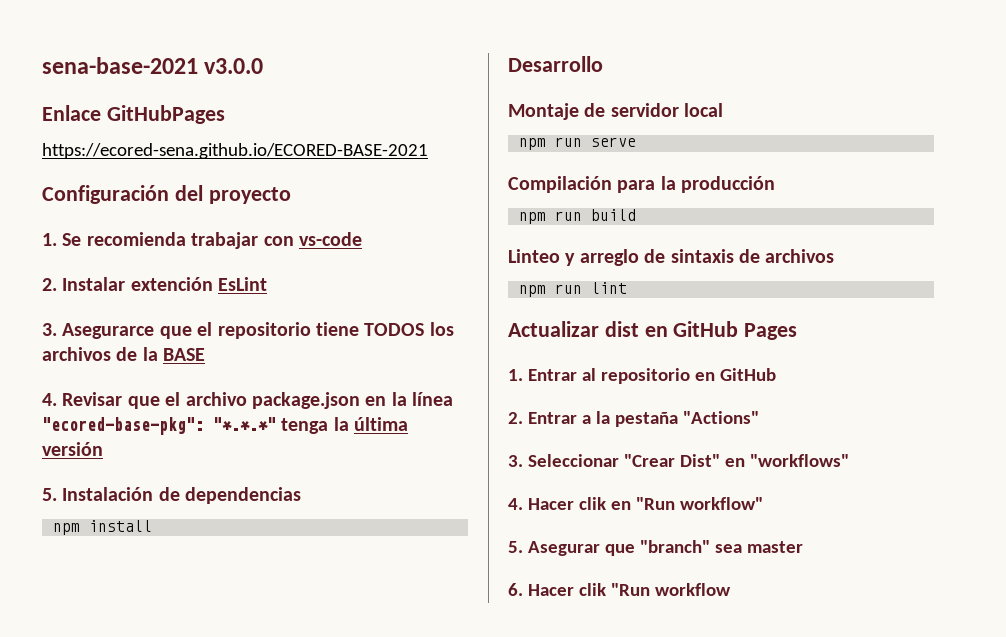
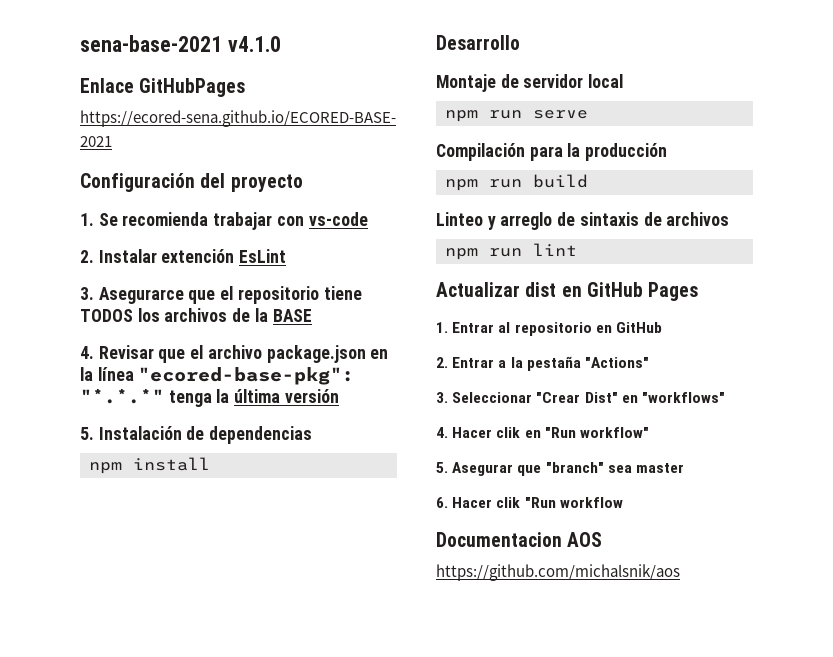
- sena-base-2021 v3.0.0
+ sena-base-2021 v4.1.0
+ Documentacion AOS
+ https://github.com/michalsnik/aos

